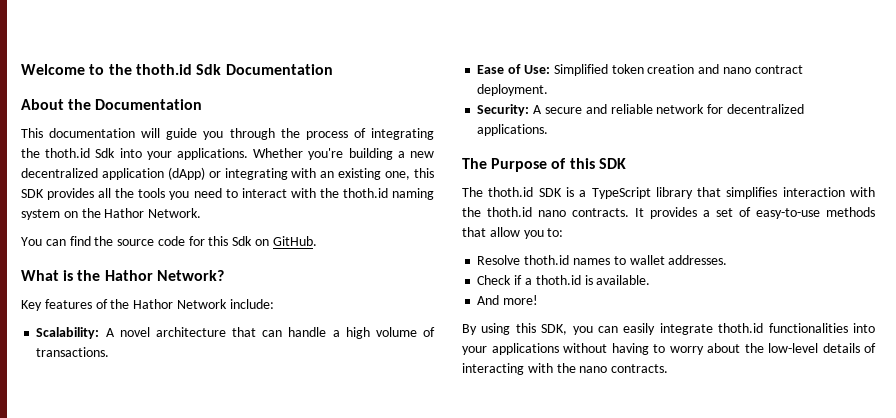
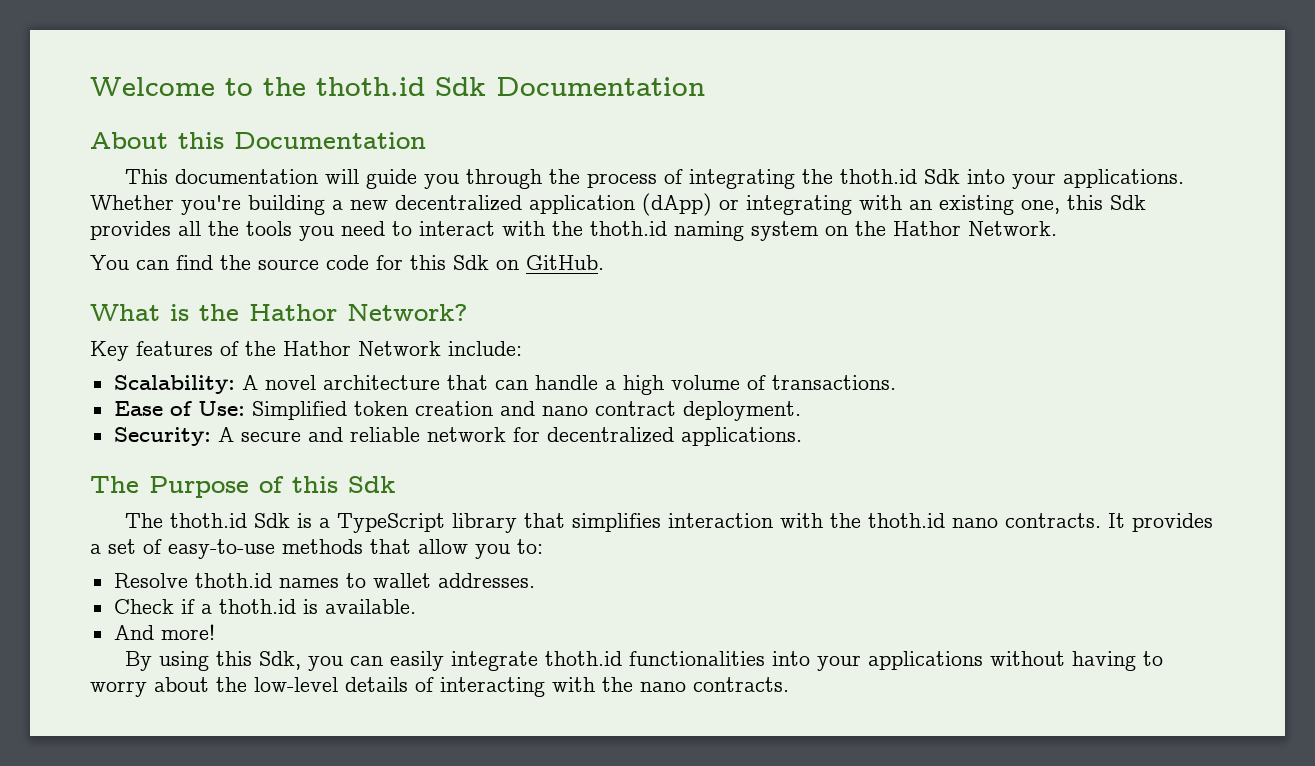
- About the Documentation
+ About this Documentation
- Whether you're building a new decentralized application (dApp) or integrating with an existing one, this SDK provides all the tools you need to interact with the thoth.id naming system on the Hathor Network.
+ Whether you're building a new decentralized application (dApp) or integrating with an existing one, this Sdk provides all the tools you need to interact with the thoth.id naming system on the Hathor Network.
- The Purpose of this SDK
+ The Purpose of this Sdk
- The thoth.id SDK is a TypeScript library that simplifies interaction with the thoth.id nano contracts.
+ The thoth.id Sdk is a TypeScript library that simplifies interaction with the thoth.id nano contracts.
- By using this SDK, you can easily integrate thoth.id functionalities into your applications without having to worry about the low-level details of interacting with the nano contracts.
+ By using this Sdk, you can easily integrate thoth.id functionalities into your applications without having to worry about the low-level details of interacting with the nano contracts.

